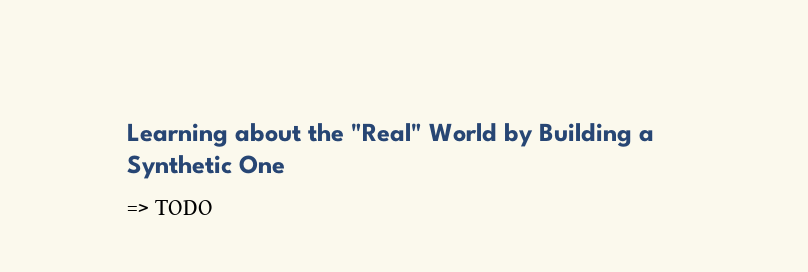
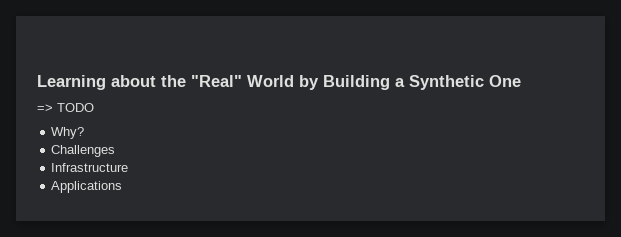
+ Why?
+ Challenges
+ Infrastructure
+ Applications

